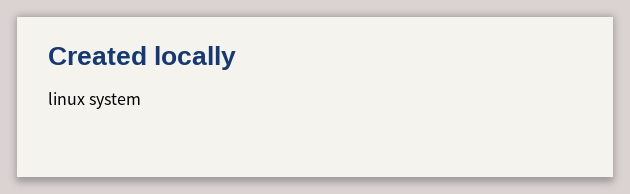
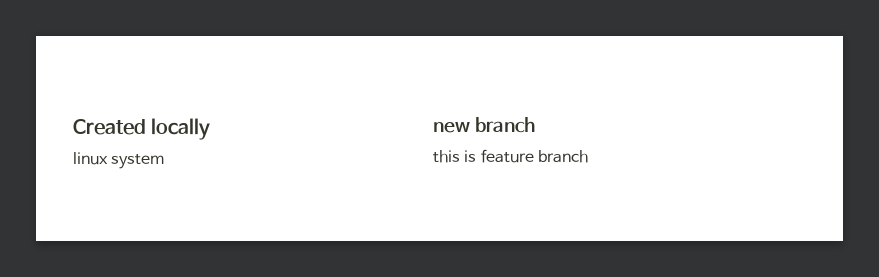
+ new branch
+ this is feature branch

